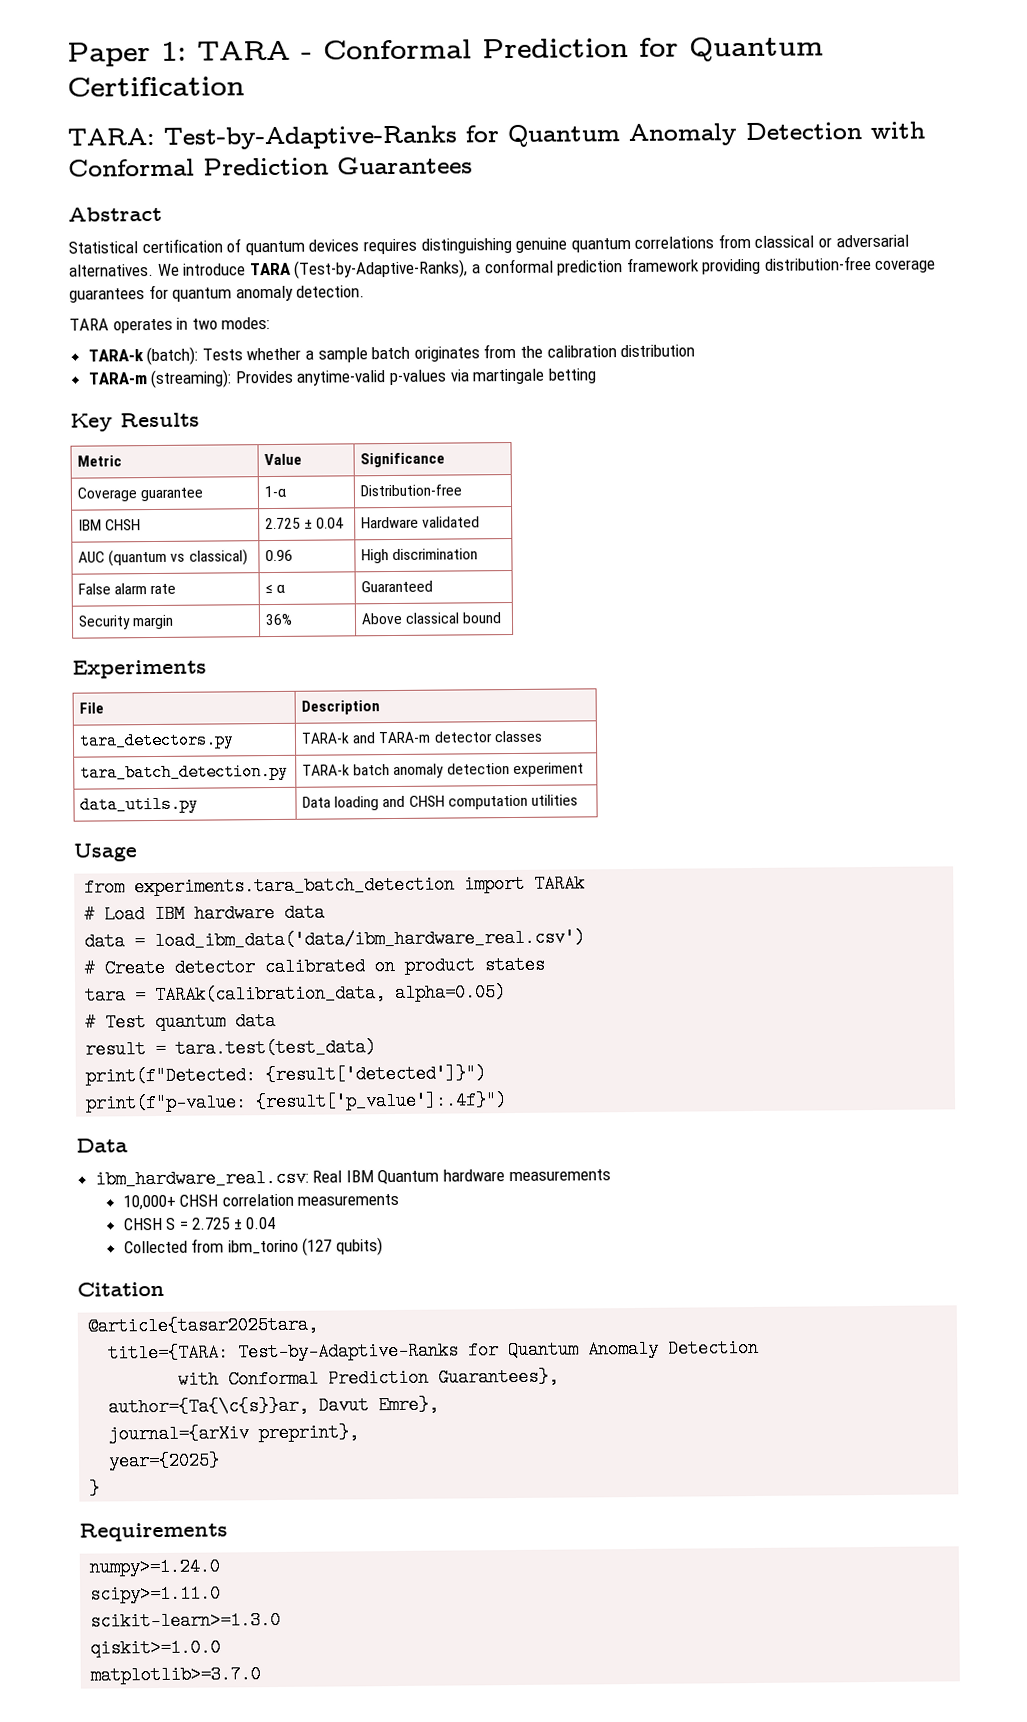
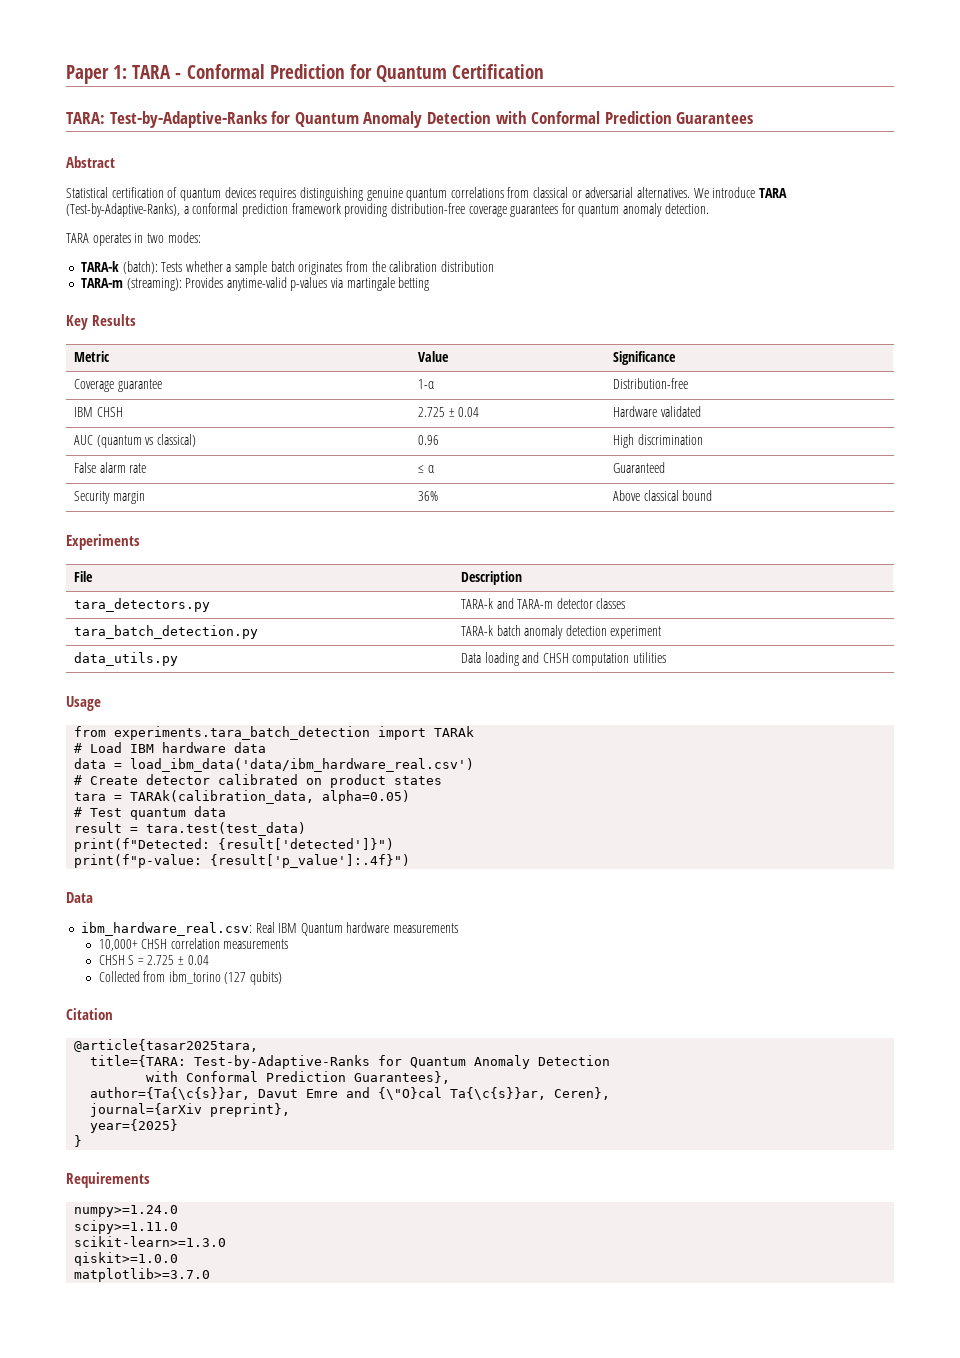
- author={Ta{\c{s}}ar, Davut Emre},
+ author={Ta{\c{s}}ar, Davut Emre and {\"O}cal Ta{\c{s}}ar, Ceren},

